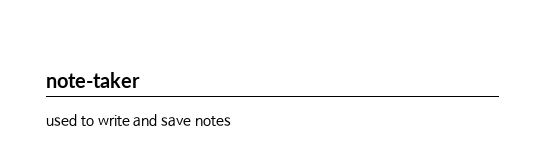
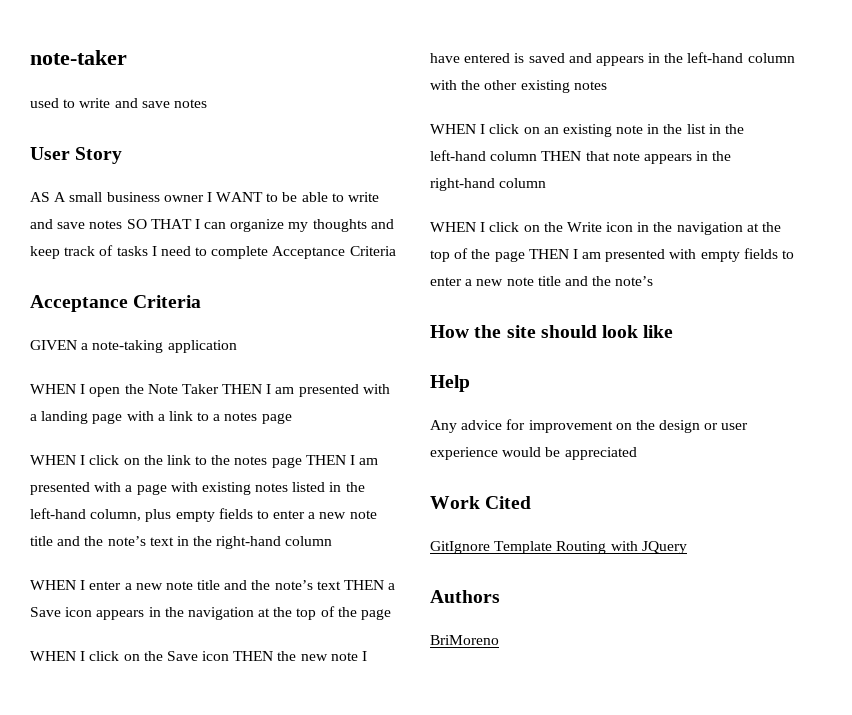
+ User Story
+ AS A small business owner I WANT to be able to write and save notes SO THAT I can organize my thoughts and keep track of tasks I need to complete Acceptance Criteria
+ Acceptance Criteria
+ GIVEN a note-taking application
+ WHEN I open the Note Taker THEN I am presented with a landing page with a link to a notes page
+ WHEN I click on the link to the notes page THEN I am presented with a page with existing notes listed in the left-hand column, plus empty fields to enter a new note title and the note’s text in the right-hand column
+ WHEN I enter a new note title and the note’s text THEN a Save icon appears in the navigation at the top of the page
+ WHEN I click on the Save icon THEN the new note I have entered is saved and appears in the left-hand column with the other existing notes
+ WHEN I click on an existing note in the list in the left-hand column THEN that note appears in the right-hand column
+ WHEN I click on the Write icon in the navigation at the top of the page THEN I am presented with empty fields to enter a new note title and the note’s
+ How the site should look like
+ Help
+ Any advice for improvement on the design or user experience would be appreciated
+ Work Cited
+ GitIgnore Template Routing with JQuery
+ Authors
+ BriMoreno

